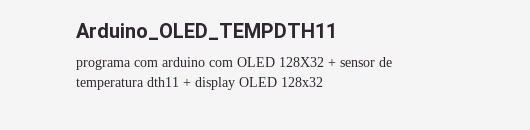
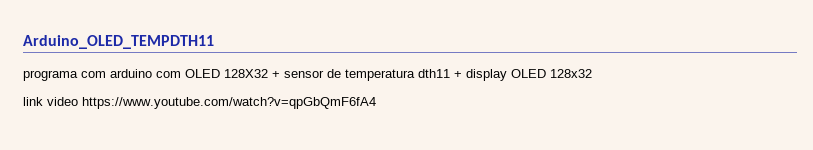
+ link video https://www.youtube.com/watch?v=qpGbQmF6fA4

